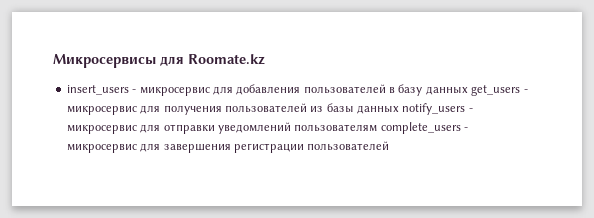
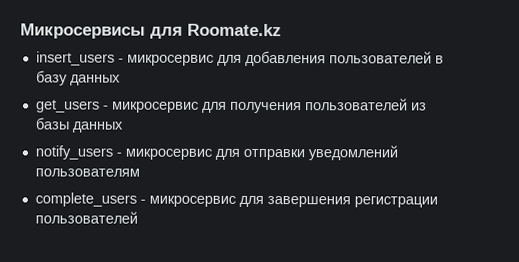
- insert_users - микросервис для добавления пользователей в базу данных get_users - микросервис для получения пользователей из базы данных notify_users - микросервис для отправки уведомлений пользователям complete_users - микросервис для завершения регистрации пользователей
+ insert_users - микросервис для добавления пользователей в базу данных
+ get_users - микросервис для получения пользователей из базы данных
+ notify_users - микросервис для отправки уведомлений пользователям
+ complete_users - микросервис для завершения регистрации пользователей

